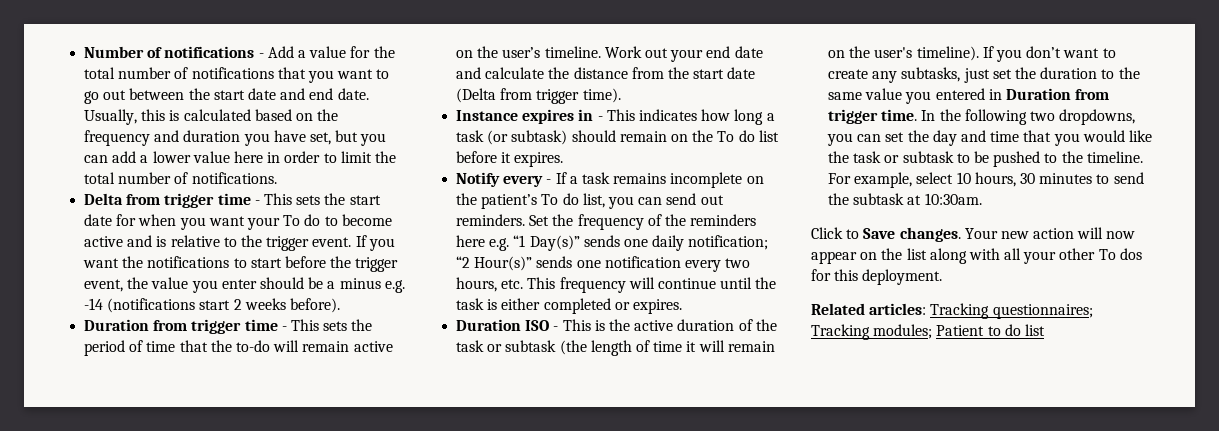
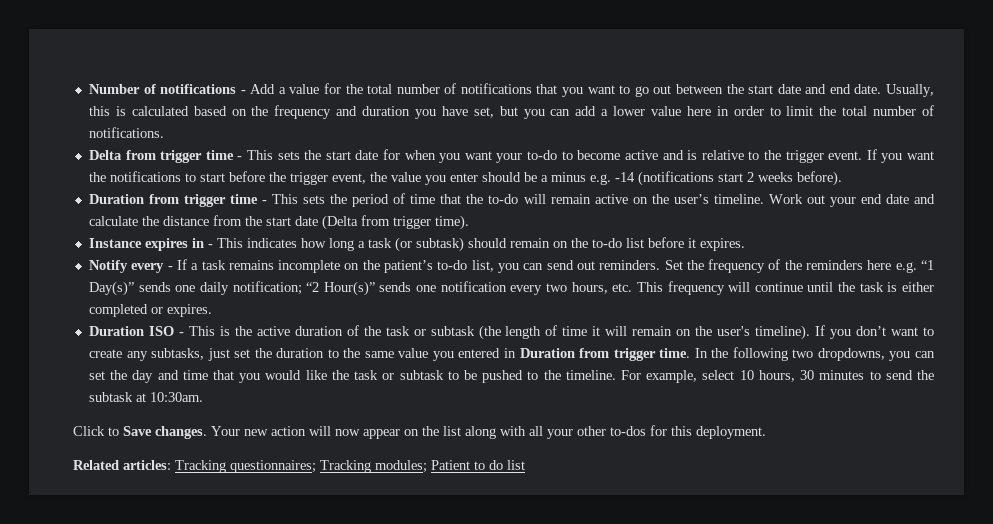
- Delta from trigger time - This sets the start date for when you want your To do to become active and is relative to the trigger event.
+ Delta from trigger time - This sets the start date for when you want your to-do to become active and is relative to the trigger event.
- Instance expires in - This indicates how long a task (or subtask) should remain on the To do list before it expires.
+ Instance expires in - This indicates how long a task (or subtask) should remain on the to-do list before it expires.
- Notify every - If a task remains incomplete on the patient’s To do list, you can send out reminders.
+ Notify every - If a task remains incomplete on the patient’s to-do list, you can send out reminders.
- Your new action will now appear on the list along with all your other To dos for this deployment.
+ Your new action will now appear on the list along with all your other to-dos for this deployment.

